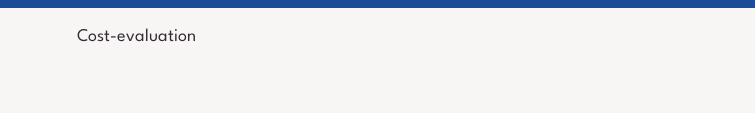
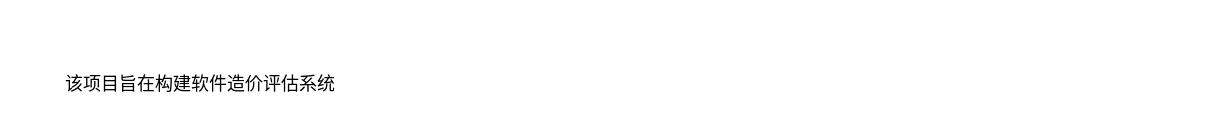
- Cost-evaluation
+ 该项目旨在构建软件造价评估系统

